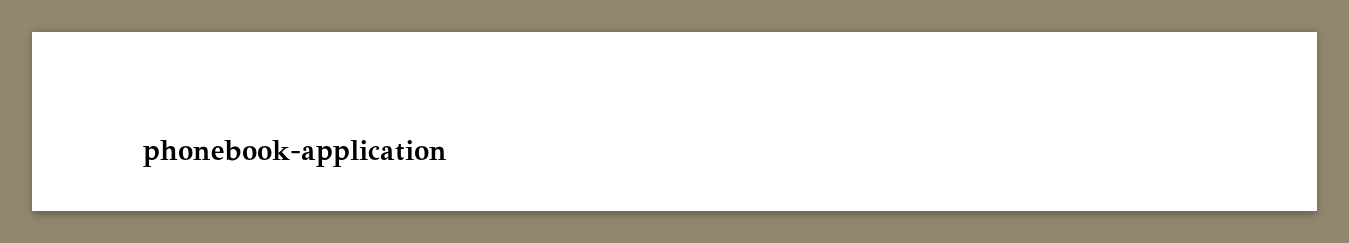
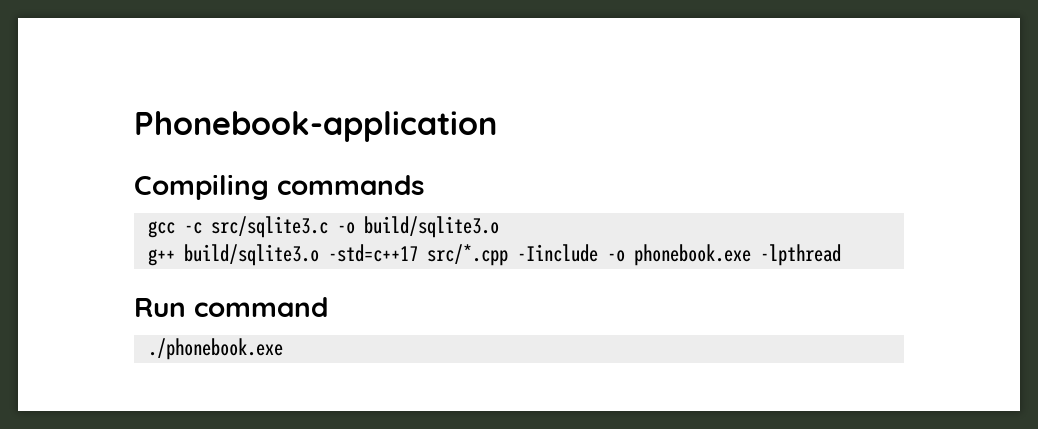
- phonebook-application
+ Phonebook-application
+ Compiling commands
+ gcc -c src/sqlite3.c -o build/sqlite3.o
+ g++ build/sqlite3.o -std=c++17 src/*.cpp -Iinclude -o phonebook.exe -lpthread
+ Run command
+ ./phonebook.exe

